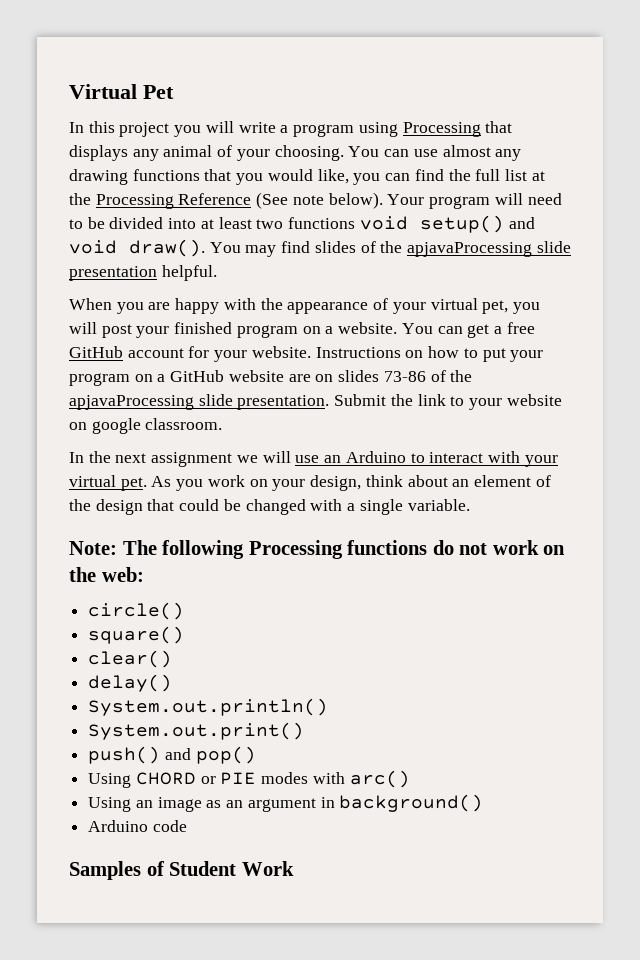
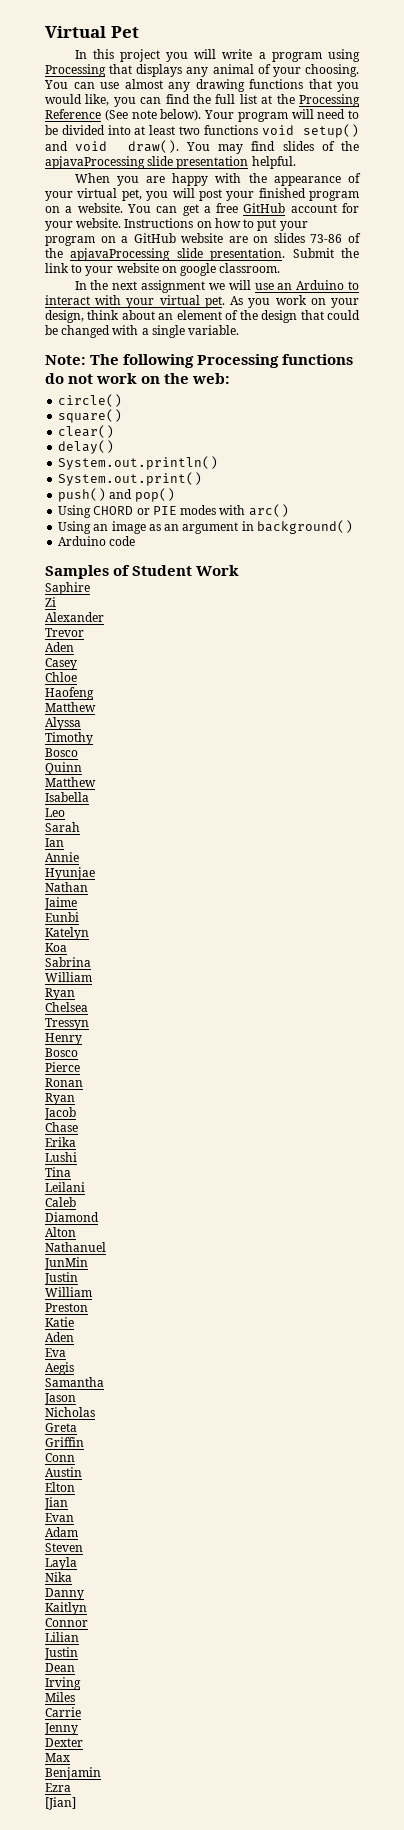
+ Saphire
+ Zi
+ Alexander
+ Trevor
+ Aden
+ Casey
+ Chloe
+ Haofeng
+ Matthew
+ Alyssa
+ Timothy
+ Bosco
+ Quinn
+ Matthew
+ Isabella
+ Leo
+ Sarah
+ Ian
+ Annie
+ Hyunjae
+ Nathan
+ Jaime
+ Eunbi
+ Katelyn
+ Koa
+ Sabrina
+ William
+ Ryan
+ Chelsea
+ Tressyn
+ Henry
+ Bosco
+ Pierce
+ Ronan
+ Ryan
+ Jacob
+ Chase
+ Erika
+ Lushi
+ Tina
+ Leilani
+ Caleb
+ Diamond
+ Alton
+ Nathanuel
+ JunMin
+ Justin
+ William
+ Preston
+ Katie
+ Aden
+ Eva
+ Aegis
+ Samantha
+ Jason
+ Nicholas
+ Greta
+ Griffin
+ Conn
+ Austin
+ Elton
+ Jian
+ Evan
+ Adam
+ Steven
+ Layla
+ Nika
+ Danny
+ Kaitlyn
+ Connor
+ Lilian
+ Justin
+ Dean
+ Irving
+ Miles
+ Carrie
+ Jenny
+ Dexter
+ Max
+ Benjamin
+ Ezra
+ [Jian]

